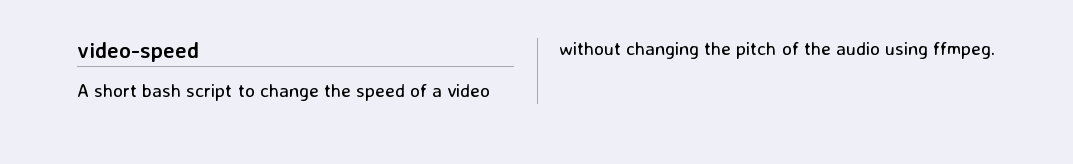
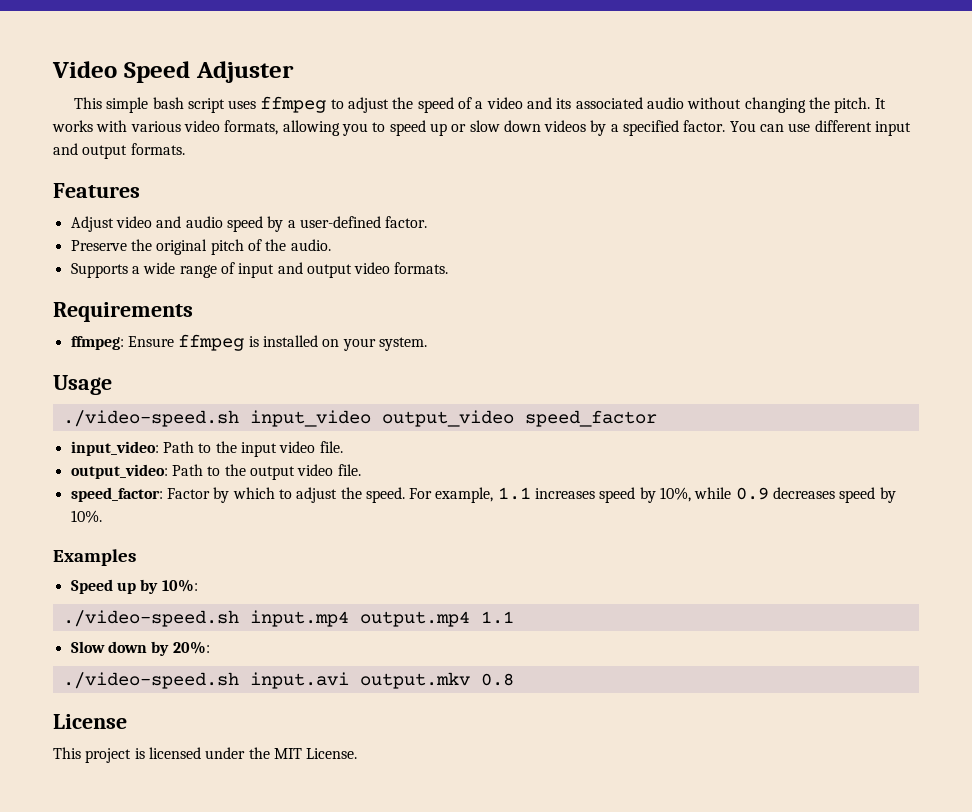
- video-speed
- A short bash script to change the speed of a video without changing the pitch of the audio using ffmpeg.
+ Video Speed Adjuster
+ This simple bash script uses ffmpeg to adjust the speed of a video and its associated audio without changing the pitch. It works with various video formats, allowing you to speed up or slow down videos by a specified factor. You can use different input and output formats.
+ Features
+ Adjust video and audio speed by a user-defined factor.
+ Preserve the original pitch of the audio.
+ Supports a wide range of input and output video formats.
+ Requirements
+ ffmpeg: Ensure ffmpeg is installed on your system.
+ Usage
+ ./video-speed.sh input_video output_video speed_factor
+ input_video: Path to the input video file.
+ output_video: Path to the output video file.
+ speed_factor: Factor by which to adjust the speed. For example, 1.1 increases speed by 10%, while 0.9 decreases speed by 10%.
+ Examples
+ Speed up by 10%:
+ ./video-speed.sh input.mp4 output.mp4 1.1
+ Slow down by 20%:
+ ./video-speed.sh input.avi output.mkv 0.8
+ License
+ This project is licensed under the MIT License.

